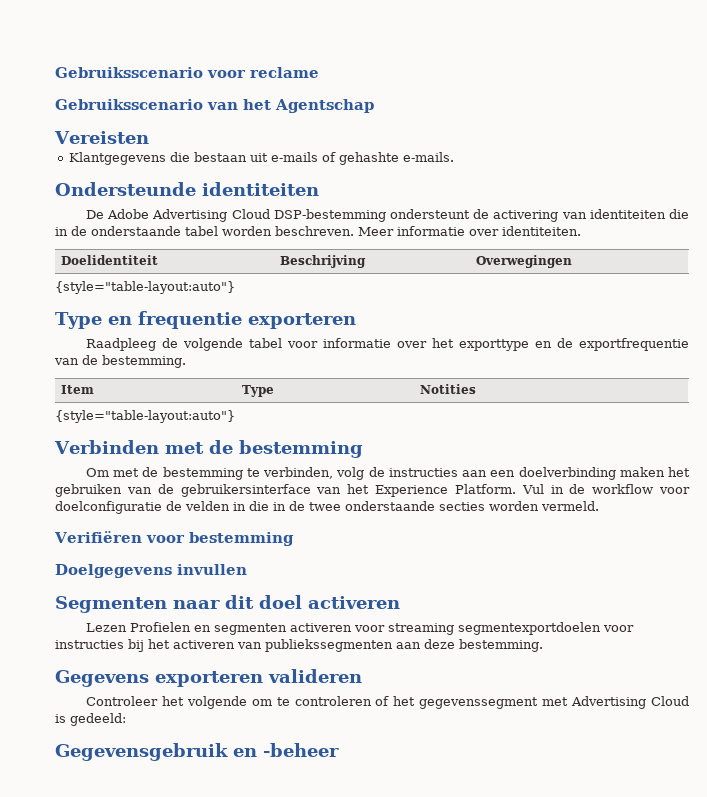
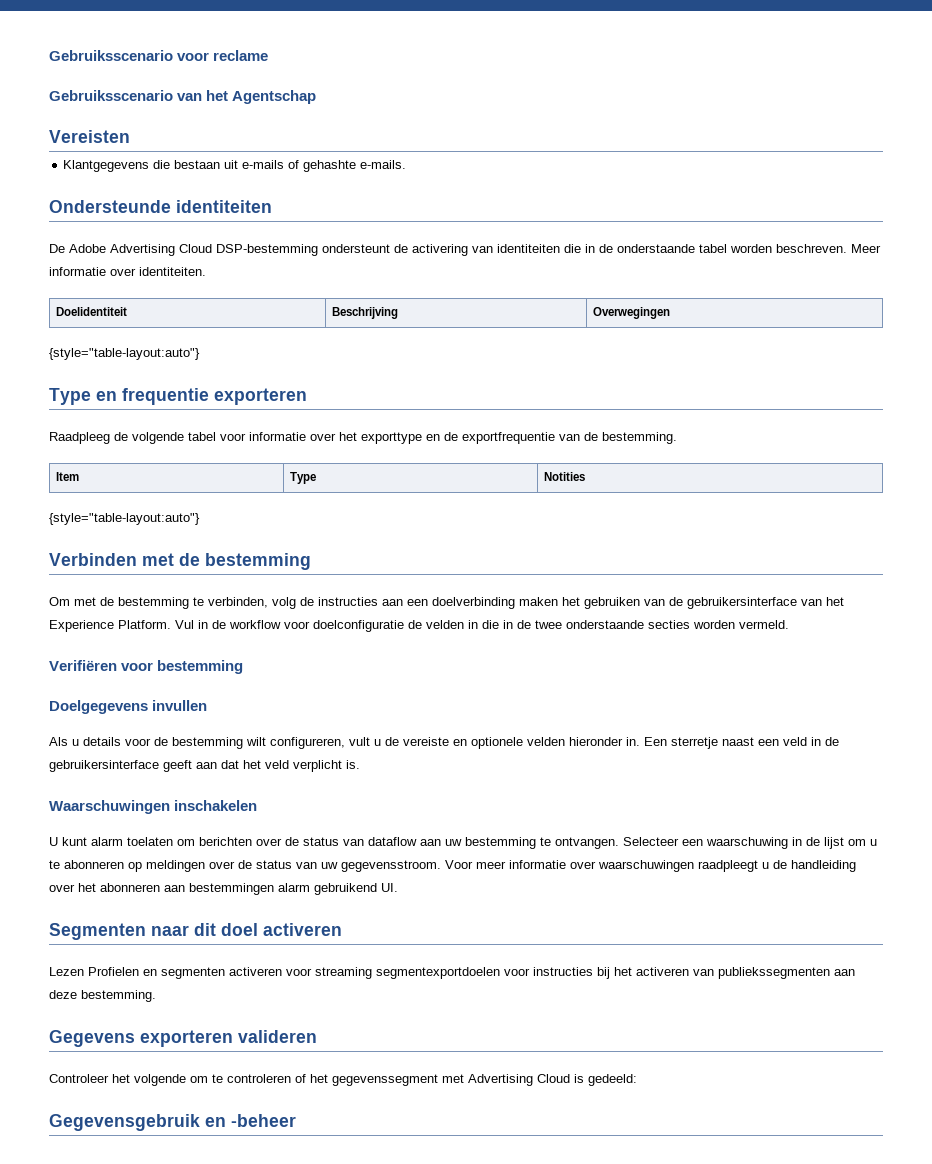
+ Als u details voor de bestemming wilt configureren, vult u de vereiste en optionele velden hieronder in. Een sterretje naast een veld in de gebruikersinterface geeft aan dat het veld verplicht is.
+ Waarschuwingen inschakelen
+ U kunt alarm toelaten om berichten over de status van dataflow aan uw bestemming te ontvangen. Selecteer een waarschuwing in de lijst om u te abonneren op meldingen over de status van uw gegevensstroom. Voor meer informatie over waarschuwingen raadpleegt u de handleiding over het abonneren aan bestemmingen alarm gebruikend UI.

